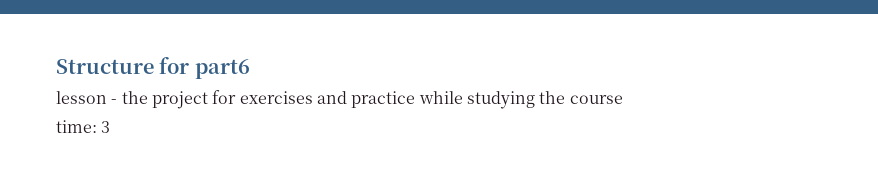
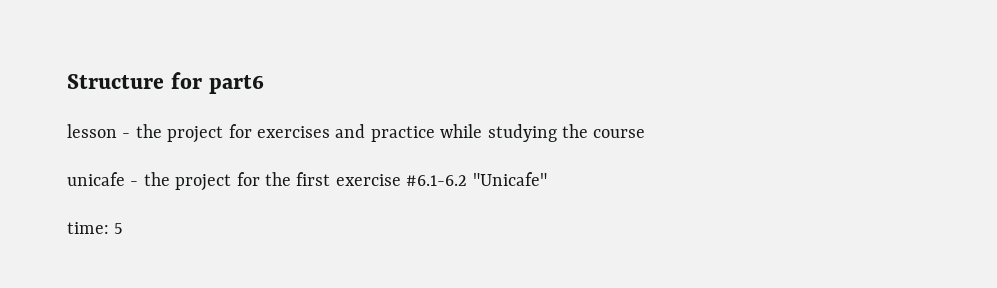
+ unicafe - the project for the first exercise #6.1-6.2 "Unicafe"
- time: 3
+ time: 5

